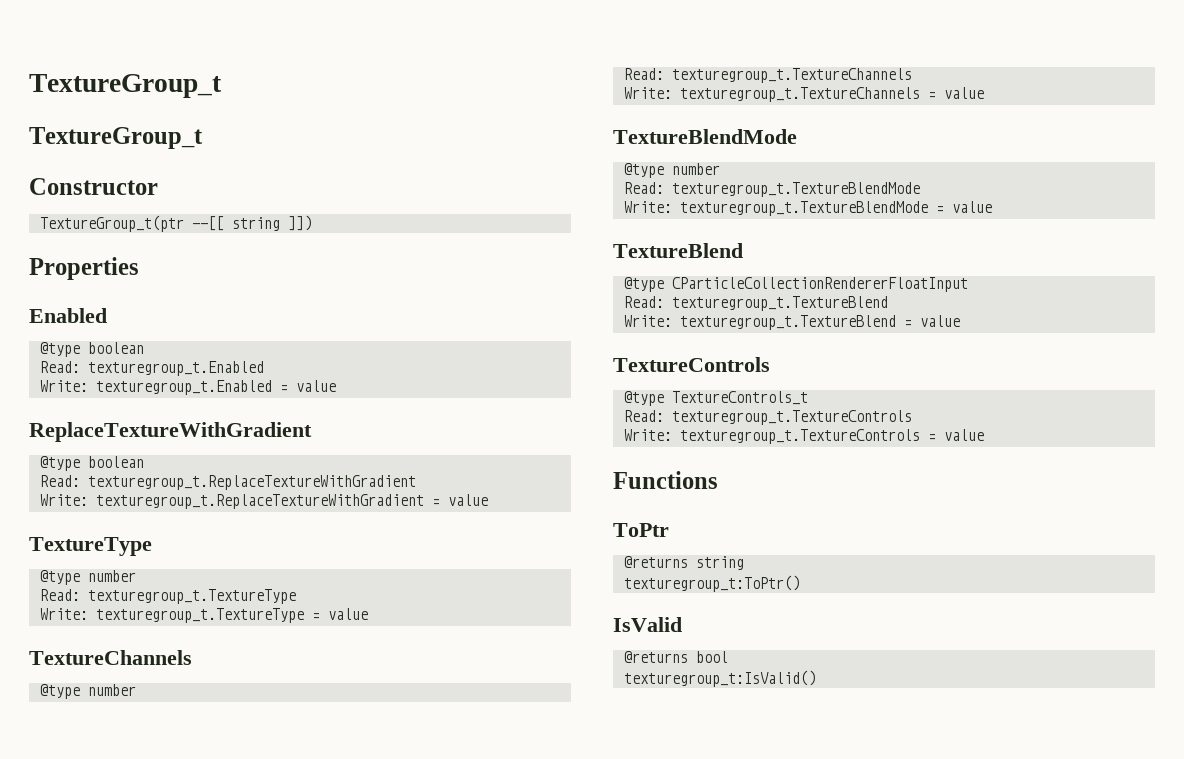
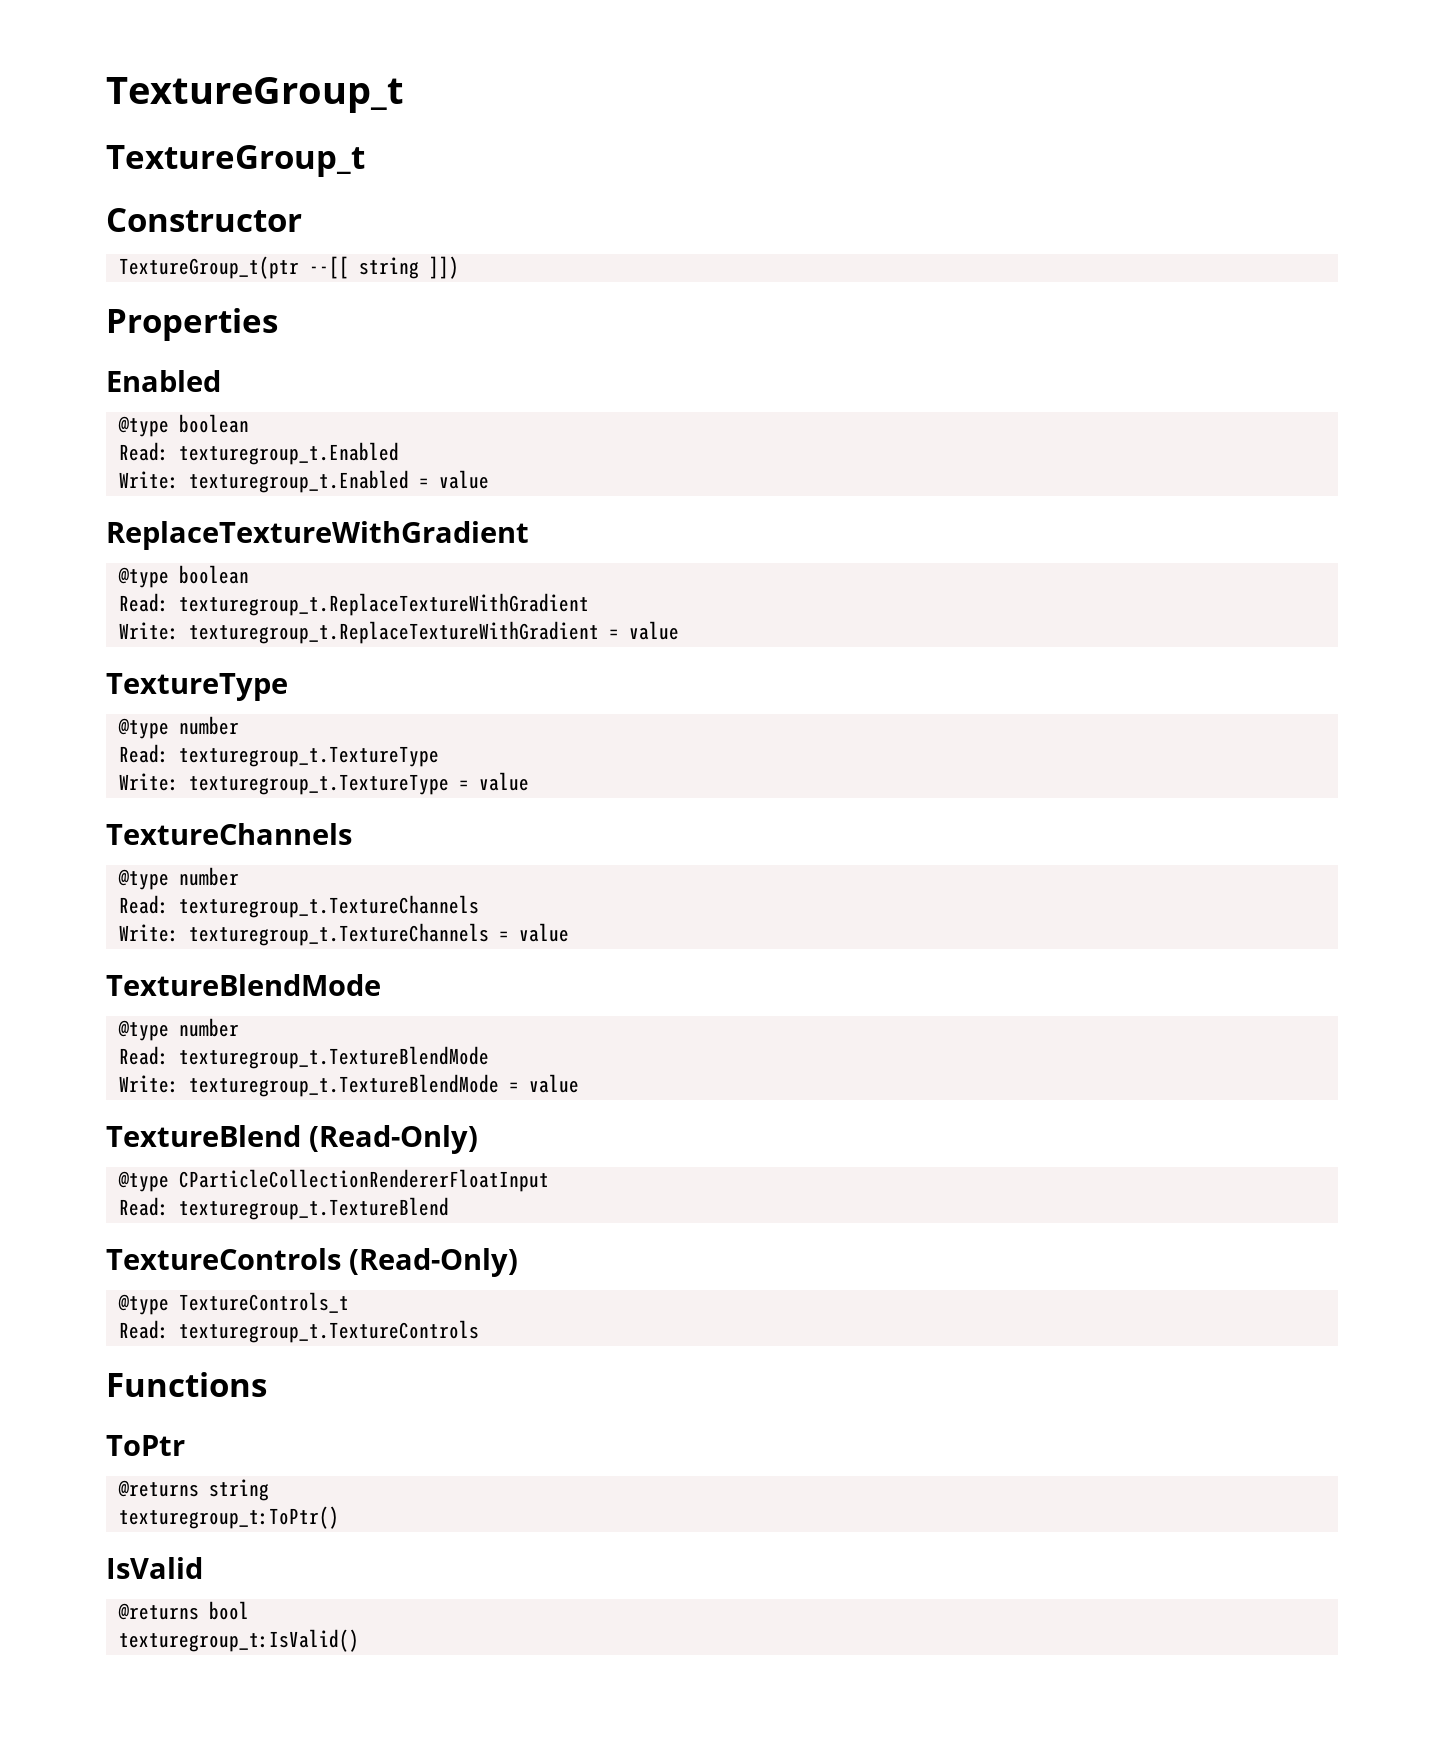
- TextureBlend
+ TextureBlend (Read-Only)
- Write: texturegroup_t.TextureBlend = value
- TextureControls
+ TextureControls (Read-Only)
- Write: texturegroup_t.TextureControls = value

